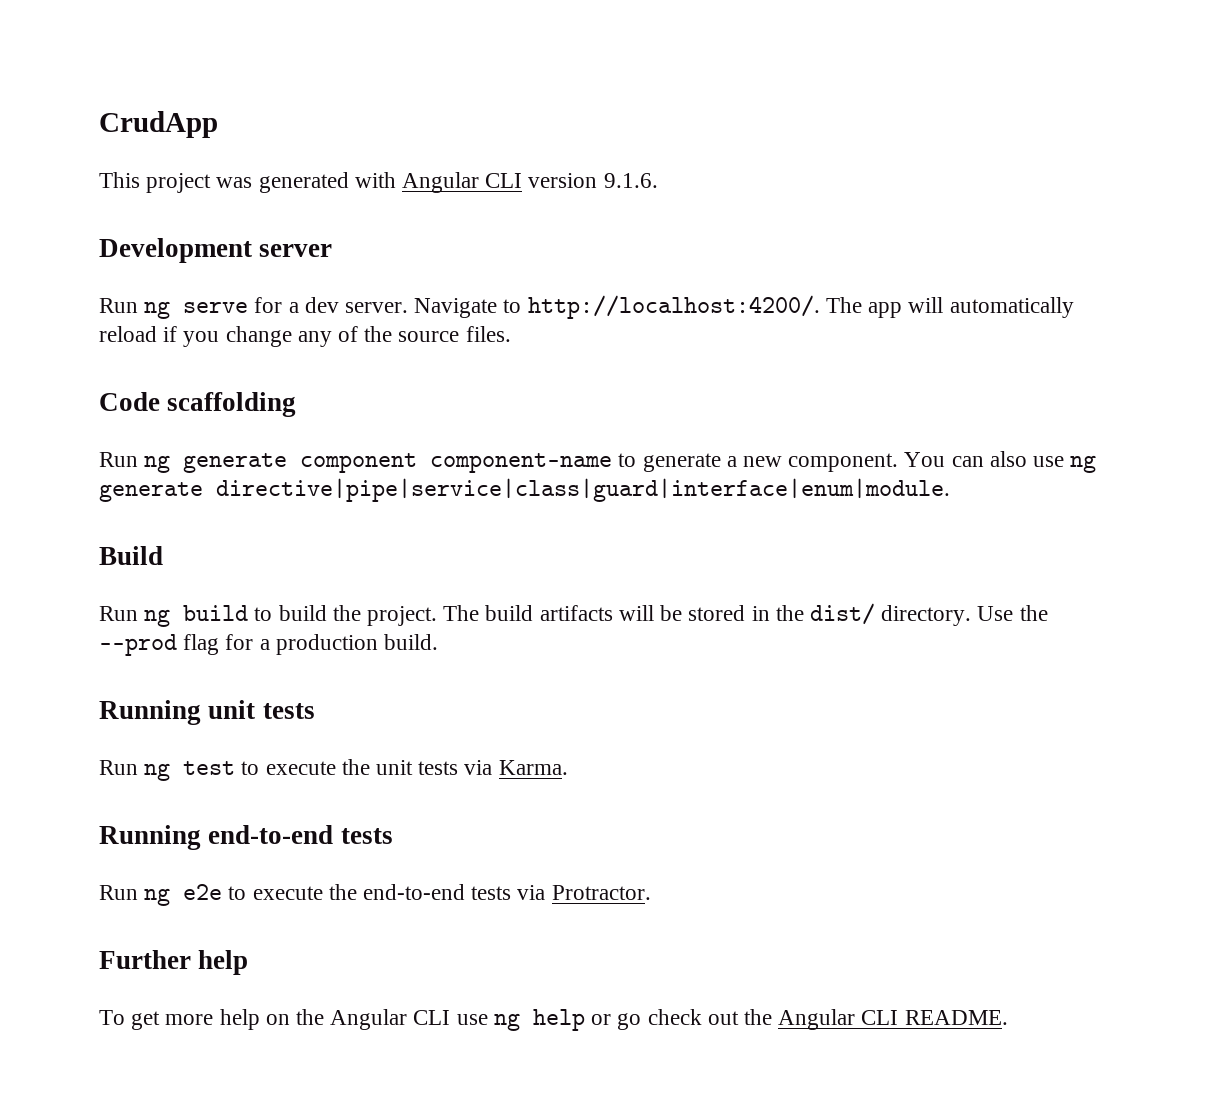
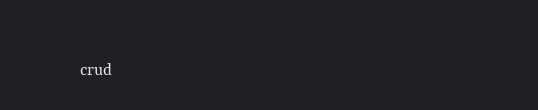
- CrudApp
- This project was generated with Angular CLI version 9.1.6.
- Development server
- Run ng serve for a dev server. Navigate to http://localhost:4200/. The app will automatically reload if you change any of the source files.
- Code scaffolding
- Run ng generate component component-name to generate a new component. You can also use ng generate directive|pipe|service|class|guard|interface|enum|module.
- Build
- Run ng build to build the project. The build artifacts will be stored in the dist/ directory. Use the --prod flag for a production build.
- Running unit tests
- Run ng test to execute the unit tests via Karma.
- Running end-to-end tests
- Run ng e2e to execute the end-to-end tests via Protractor.
- Further help
- To get more help on the Angular CLI use ng help or go check out the Angular CLI README.
+ crud

